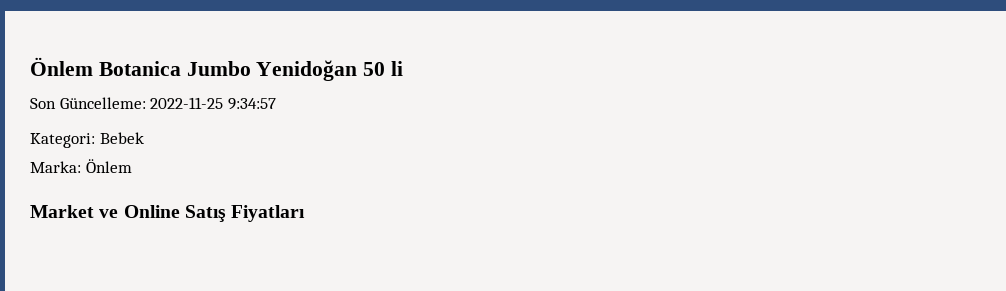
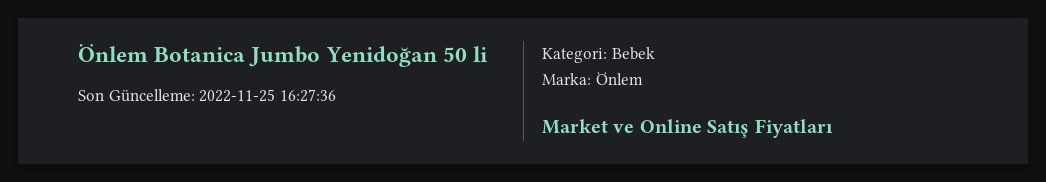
- Son Güncelleme: 2022-11-25 9:34:57
+ Son Güncelleme: 2022-11-25 16:27:36

